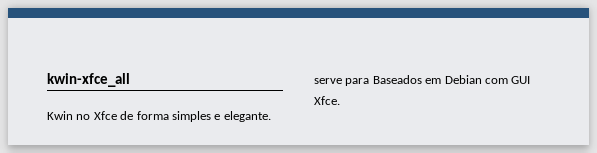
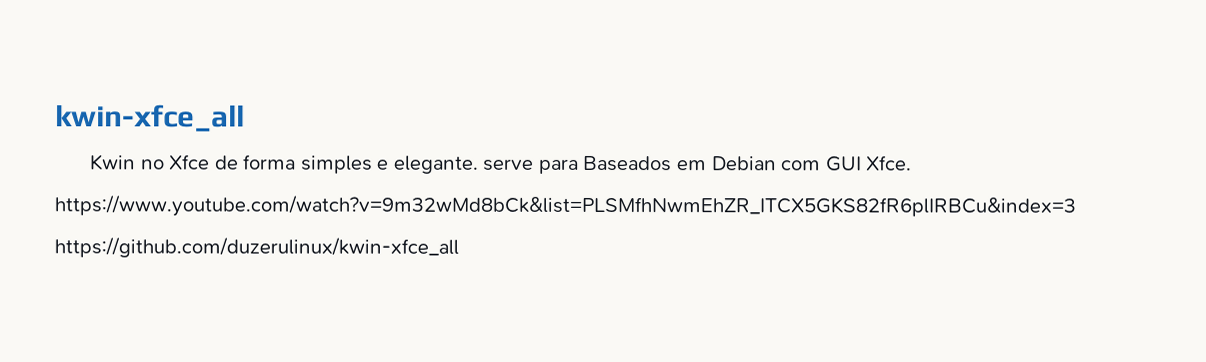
+ https://www.youtube.com/watch?v=9m32wMd8bCk&list=PLSMfhNwmEhZR_ITCX5GKS82fR6plIRBCu&index=3
+ https://github.com/duzerulinux/kwin-xfce_all

